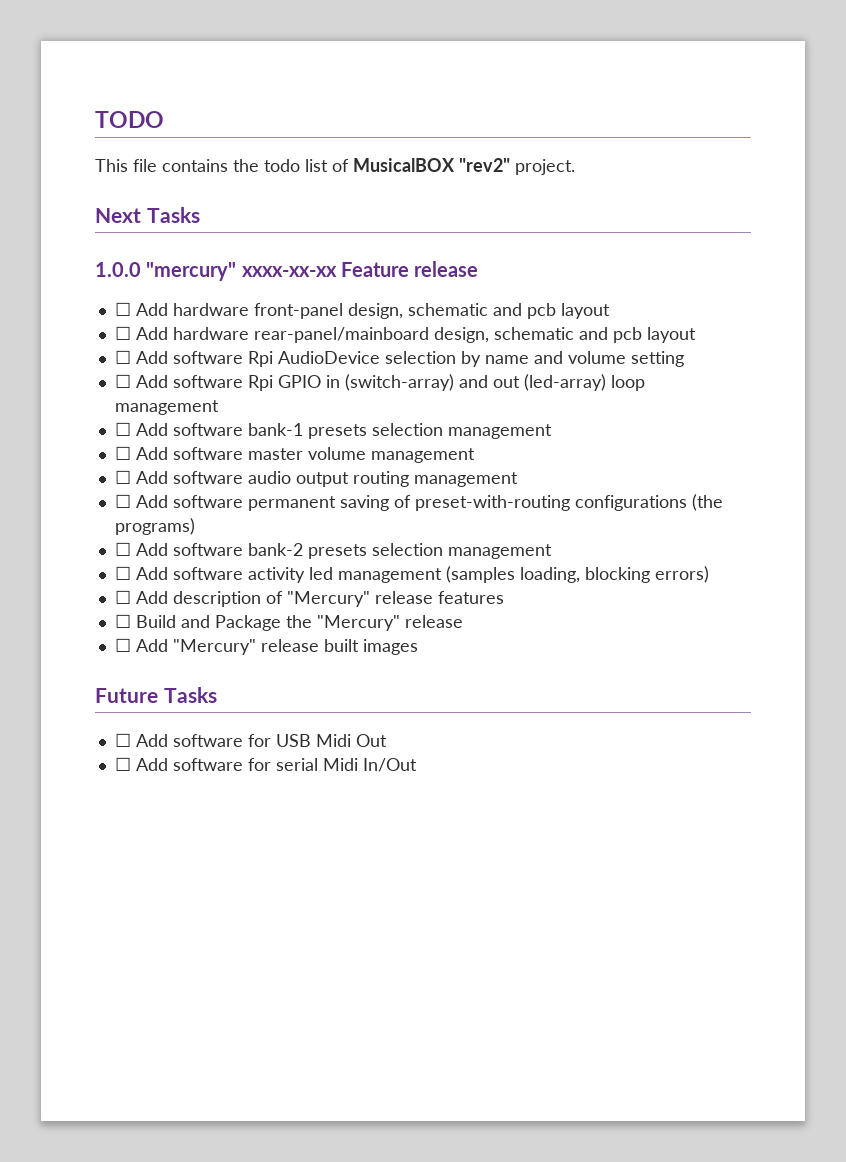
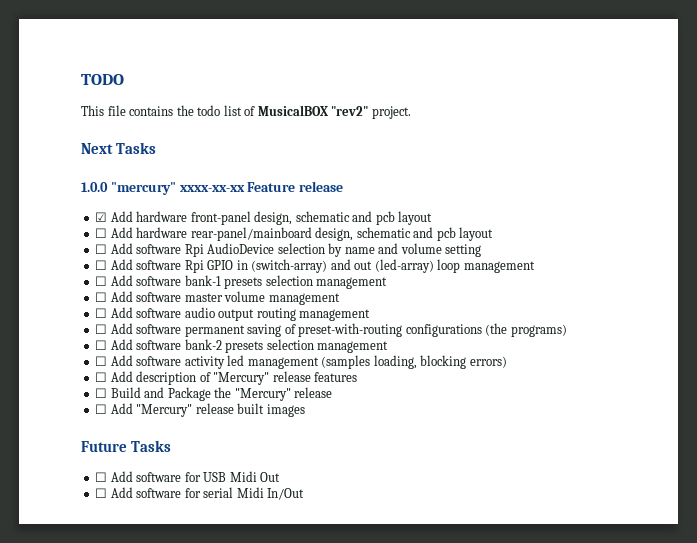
- ☐ Add hardware front-panel design, schematic and pcb layout
+ ☑ Add hardware front-panel design, schematic and pcb layout

